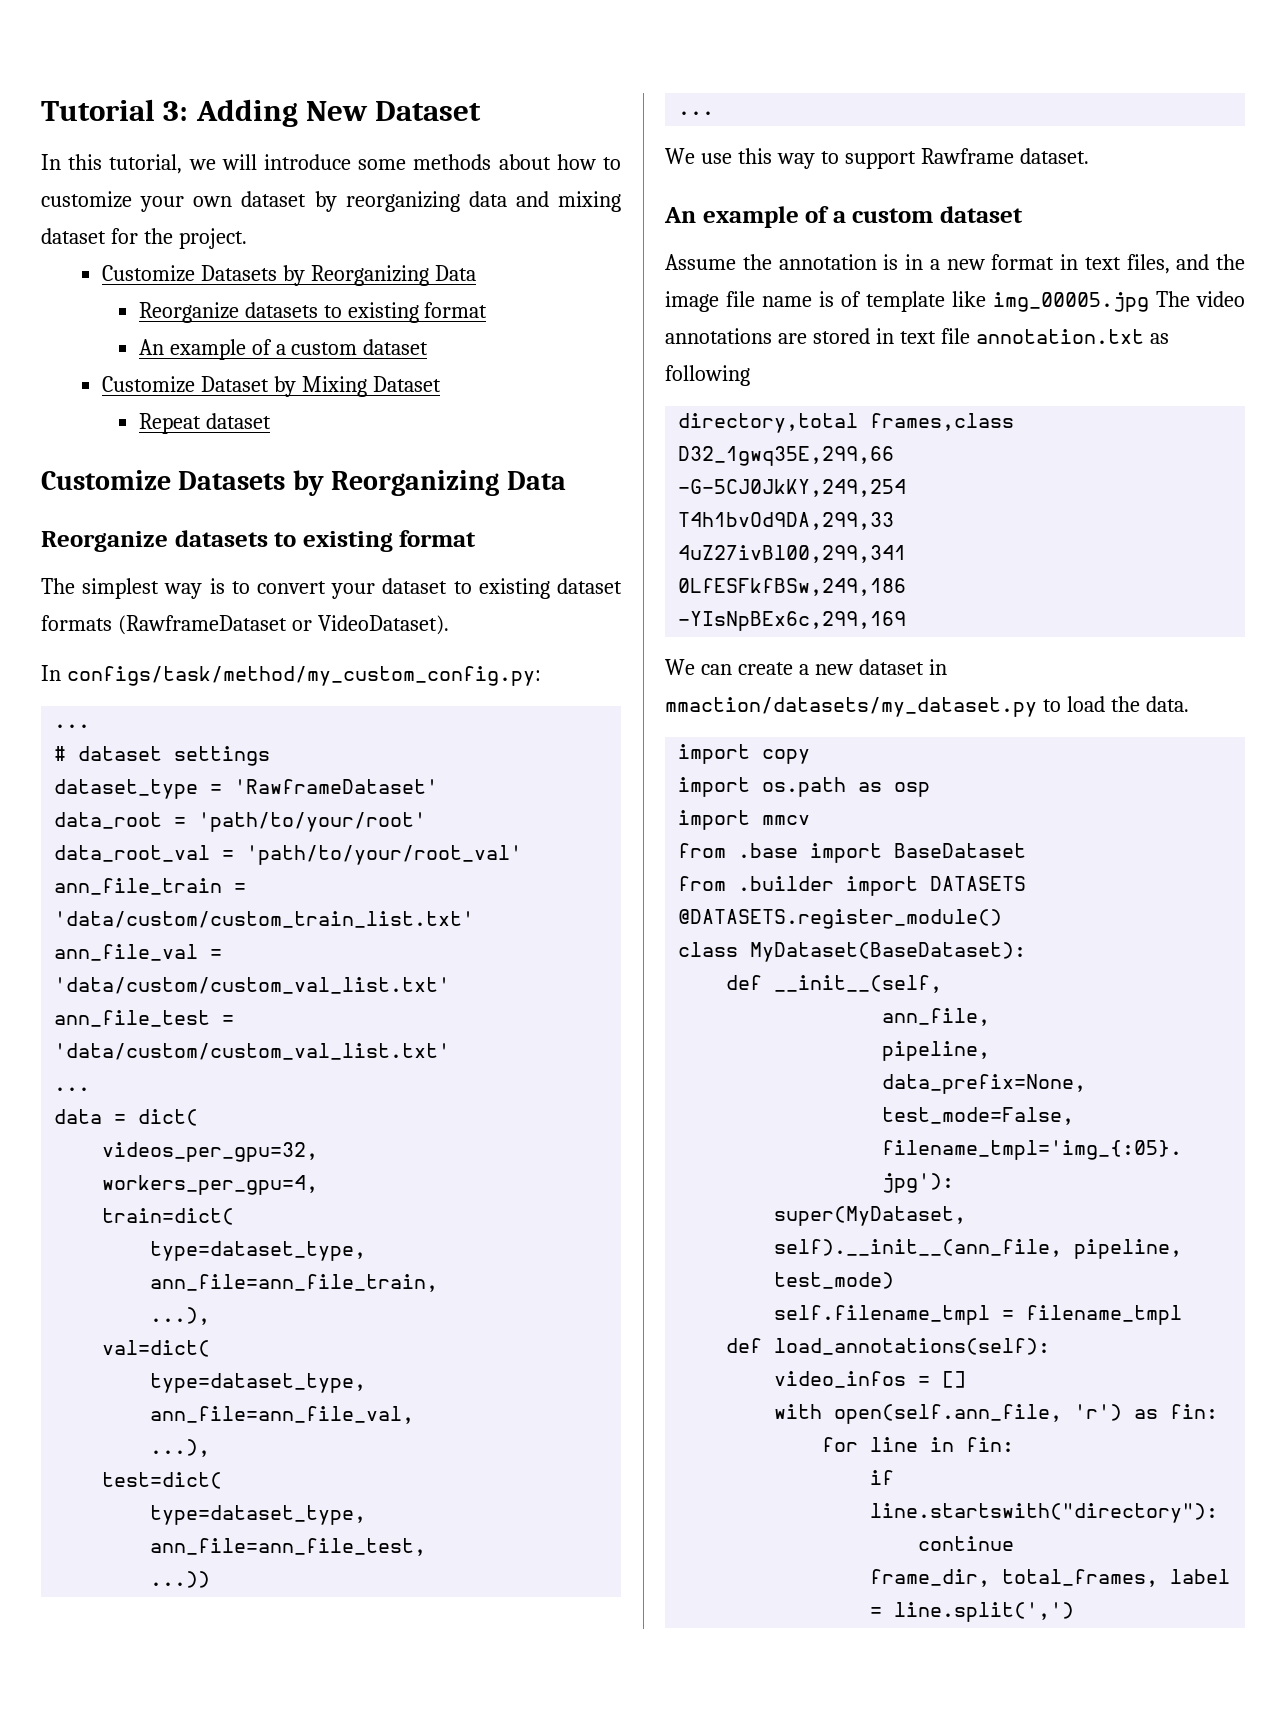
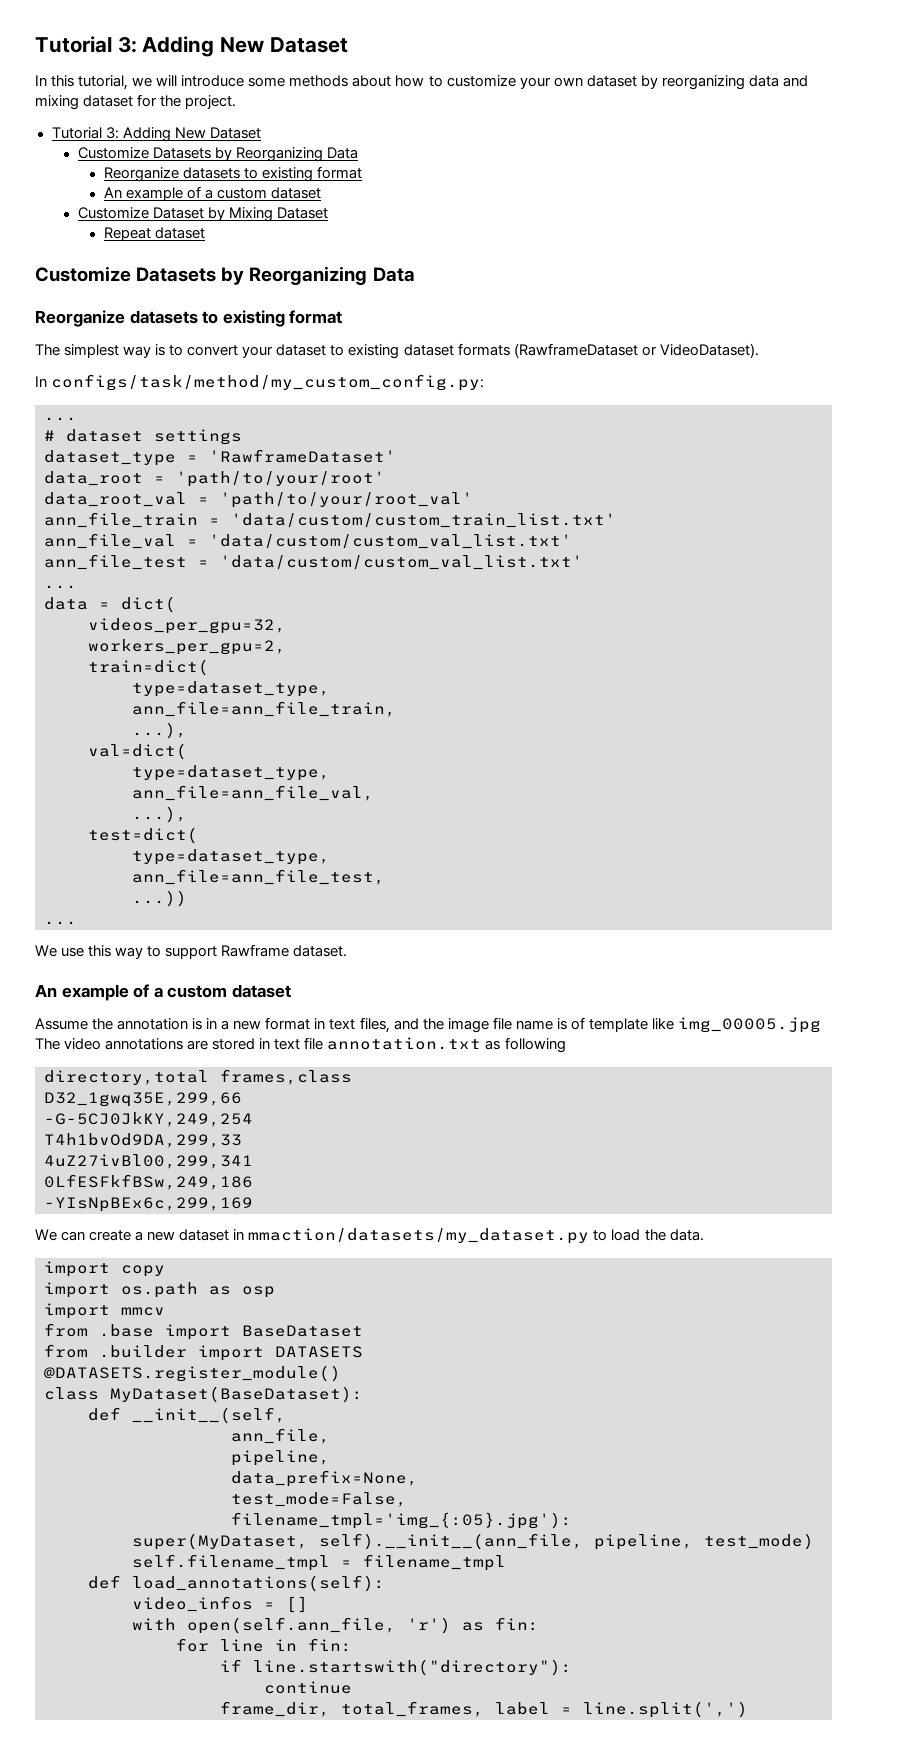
  In this tutorial, we will introduce some methods about how to customize your own dataset by reorganizing data and mixing dataset for the project.
+ Tutorial 3: Adding New Dataset
- workers_per_gpu=4,
+ workers_per_gpu=2,

